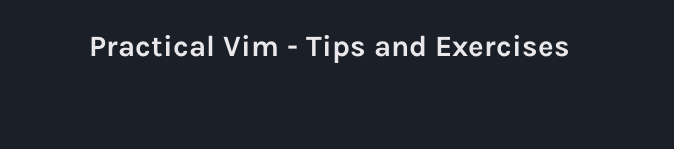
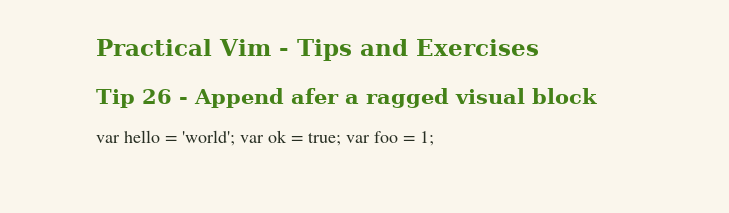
+ Tip 26 - Append afer a ragged visual block
+ var hello = 'world'; var ok = true; var foo = 1;

